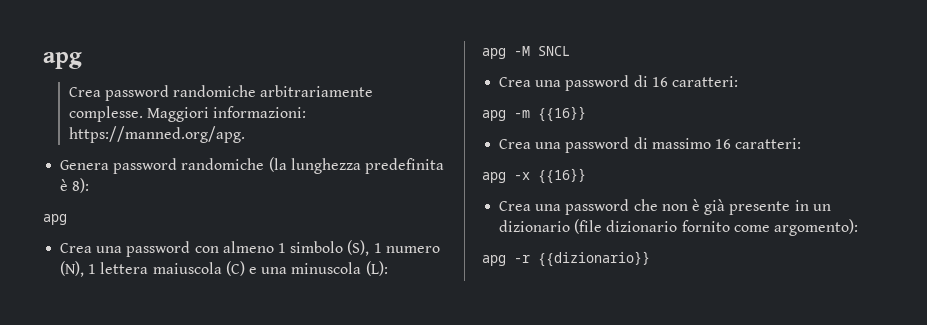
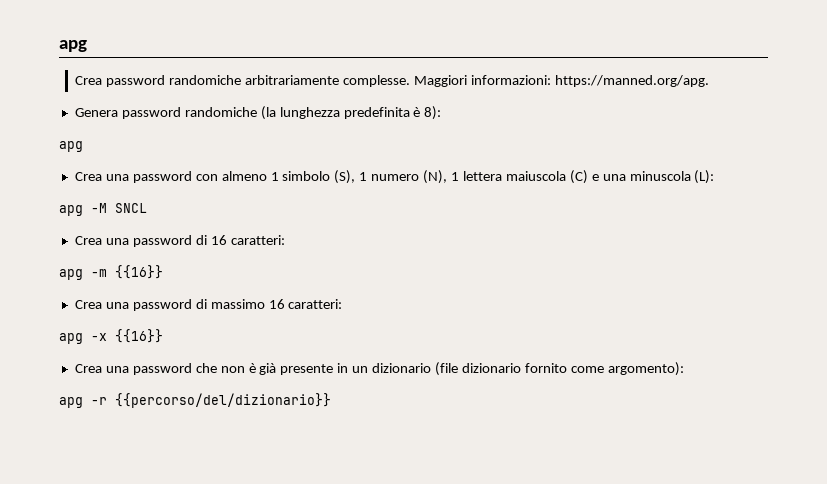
- apg -r {{dizionario}}
+ apg -r {{percorso/del/dizionario}}

